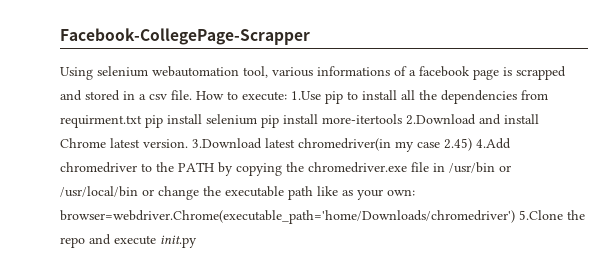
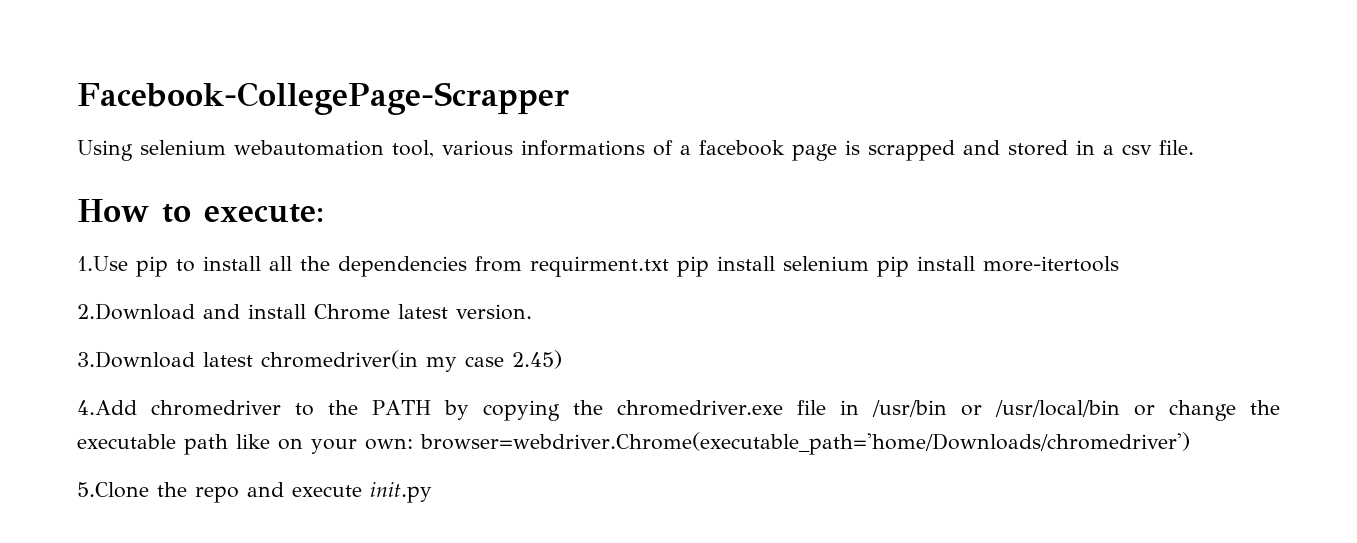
- Using selenium webautomation tool, various informations of a facebook page is scrapped and stored in a csv file. How to execute: 1.Use pip to install all the dependencies from requirment.txt pip install selenium pip install more-itertools 2.Download and install Chrome latest version. 3.Download latest chromedriver(in my case 2.45) 4.Add chromedriver to the PATH by copying the chromedriver.exe file in /usr/bin or /usr/local/bin or change the executable path like as your own:
+ Using selenium webautomation tool, various informations of a facebook page is scrapped and stored in a csv file.
+ How to execute:
+ 1.Use pip to install all the dependencies from requirment.txt pip install selenium pip install more-itertools
+ 2.Download and install Chrome latest version.
+ 3.Download latest chromedriver(in my case 2.45)
+ 4.Add chromedriver to the PATH by copying the chromedriver.exe file in /usr/bin or /usr/local/bin or change the executable path like on your own:
- browser=webdriver.Chrome(executable_path='home/Downloads/chromedriver') 5.Clone the repo and execute init.py
+ browser=webdriver.Chrome(executable_path='home/Downloads/chromedriver')
+ 5.Clone the repo and execute init.py

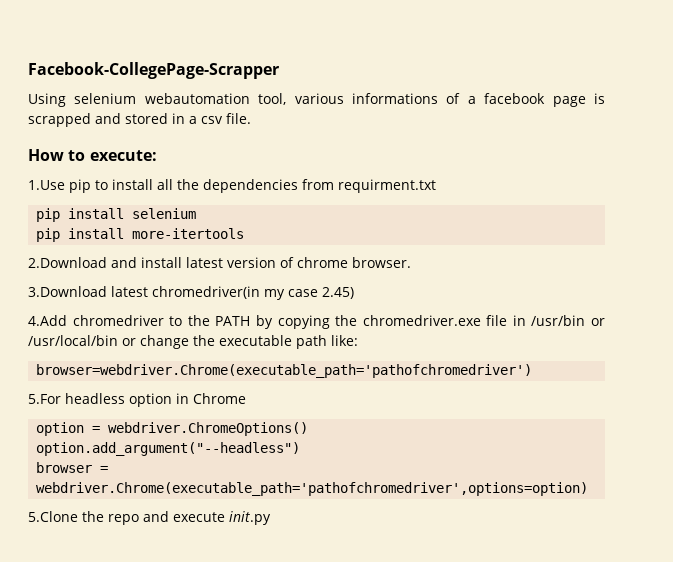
- 1.Use pip to install all the dependencies from requirment.txt pip install selenium pip install more-itertools
+ 1.Use pip to install all the dependencies from requirment.txt
+ pip install selenium
+ pip install more-itertools
- 2.Download and install Chrome latest version.
+ 2.Download and install latest version of chrome browser.
- 4.Add chromedriver to the PATH by copying the chromedriver.exe file in /usr/bin or /usr/local/bin or change the executable path like on your own: browser=webdriver.Chrome(executable_path='home/Downloads/chromedriver')
+ 4.Add chromedriver to the PATH by copying the chromedriver.exe file in /usr/bin or /usr/local/bin or change the executable path like:
+ browser=webdriver.Chrome(executable_path='pathofchromedriver')
+ 5.For headless option in Chrome
+ option = webdriver.ChromeOptions()
+ option.add_argument("--headless")
+ browser = webdriver.Chrome(executable_path='pathofchromedriver',options=option)

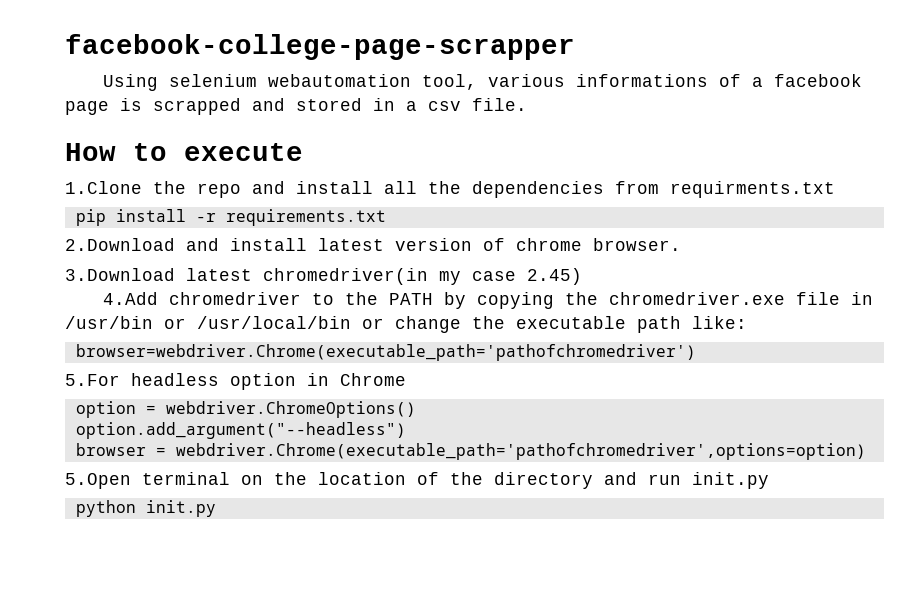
- Facebook-CollegePage-Scrapper
+ facebook-college-page-scrapper
- How to execute:
- 1.Use pip to install all the dependencies from requirment.txt
- pip install selenium
- pip install more-itertools
+ How to execute
+ 1.Clone the repo and install all the dependencies from requirments.txt
+ pip install -r requirements.txt
- 5.Clone the repo and execute init.py
+ 5.Open terminal on the location of the directory and run init.py
+ python init.py

